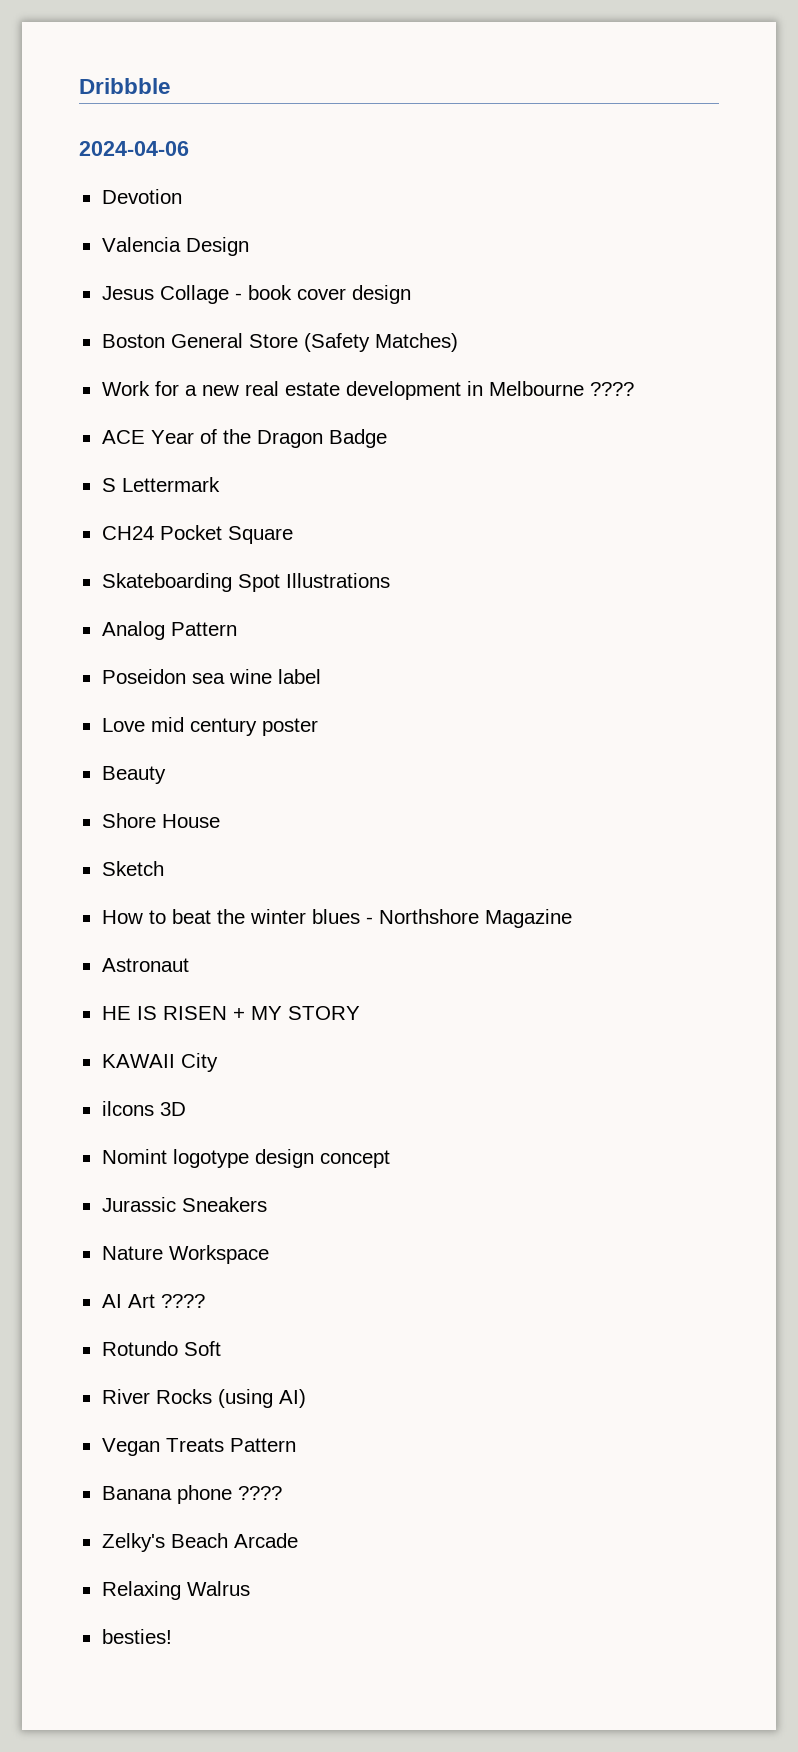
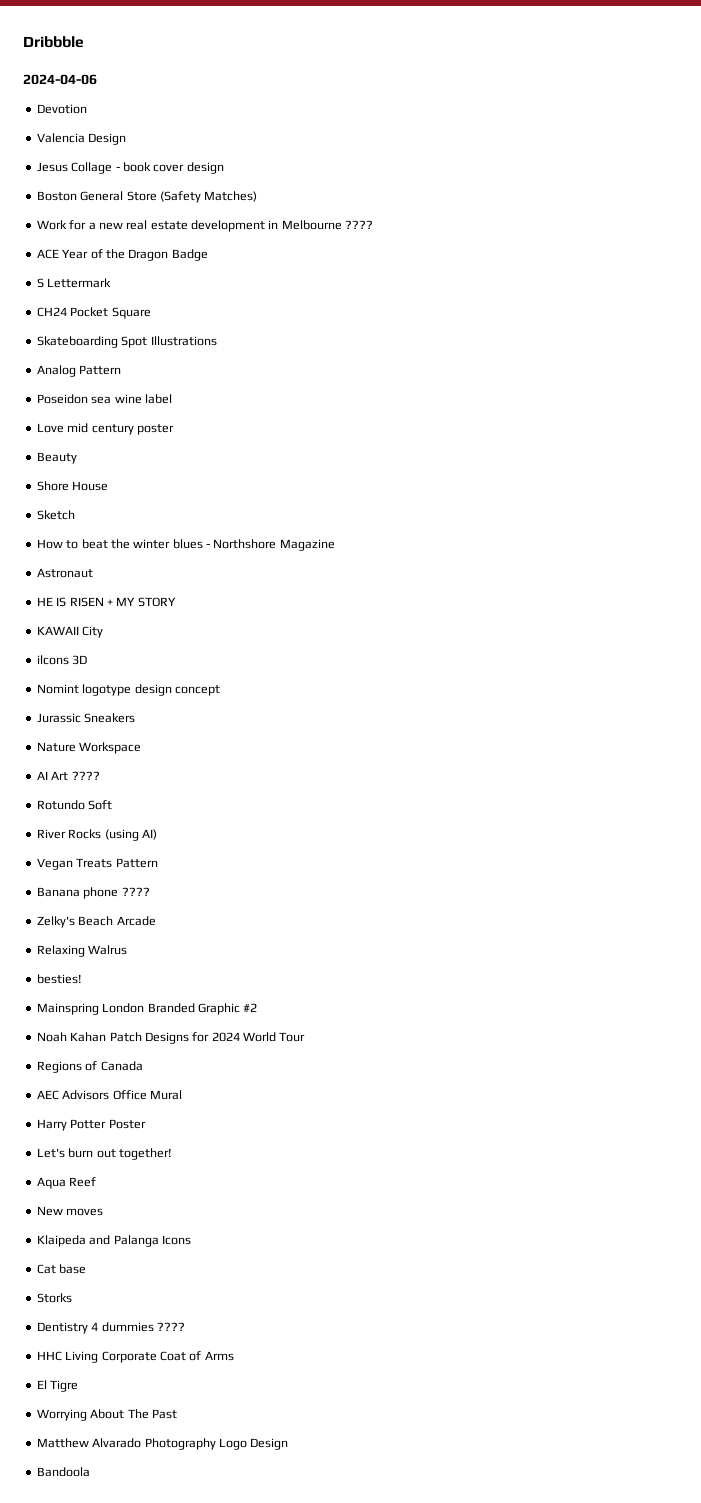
+ Mainspring London Branded Graphic #2
+ Noah Kahan Patch Designs for 2024 World Tour
+ Regions of Canada
+ AEC Advisors Office Mural
+ Harry Potter Poster
+ Let's burn out together!
+ Aqua Reef
+ New moves
+ Klaipeda and Palanga Icons
+ Cat base
+ Storks
+ Dentistry 4 dummies ????
+ HHC Living Corporate Coat of Arms
+ El Tigre
+ Worrying About The Past
+ Matthew Alvarado Photography Logo Design
+ Bandoola

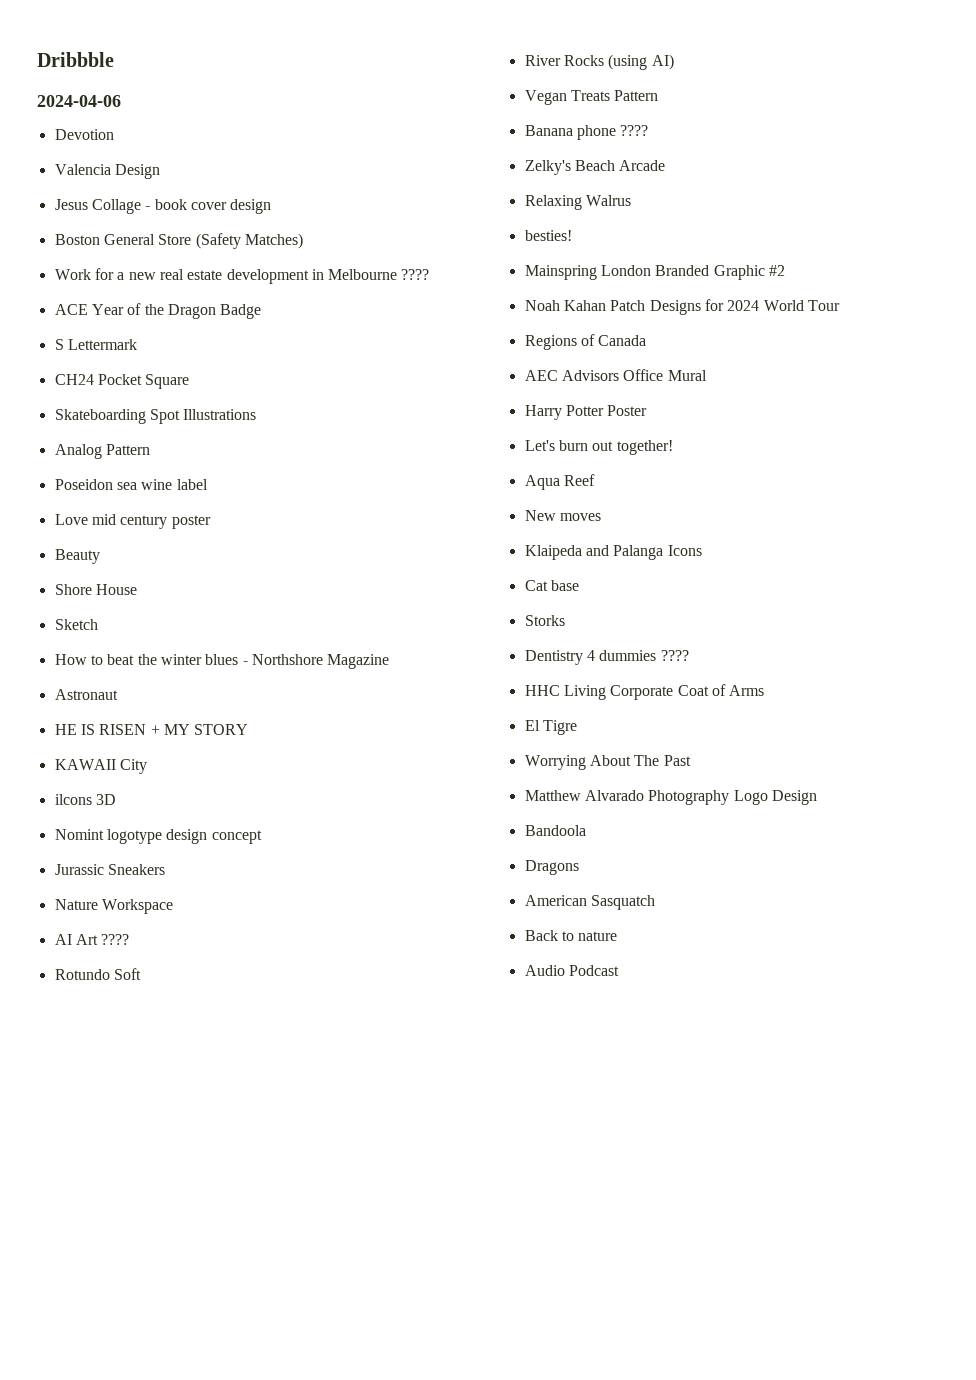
+ Dragons
+ American Sasquatch
+ Back to nature
+ Audio Podcast

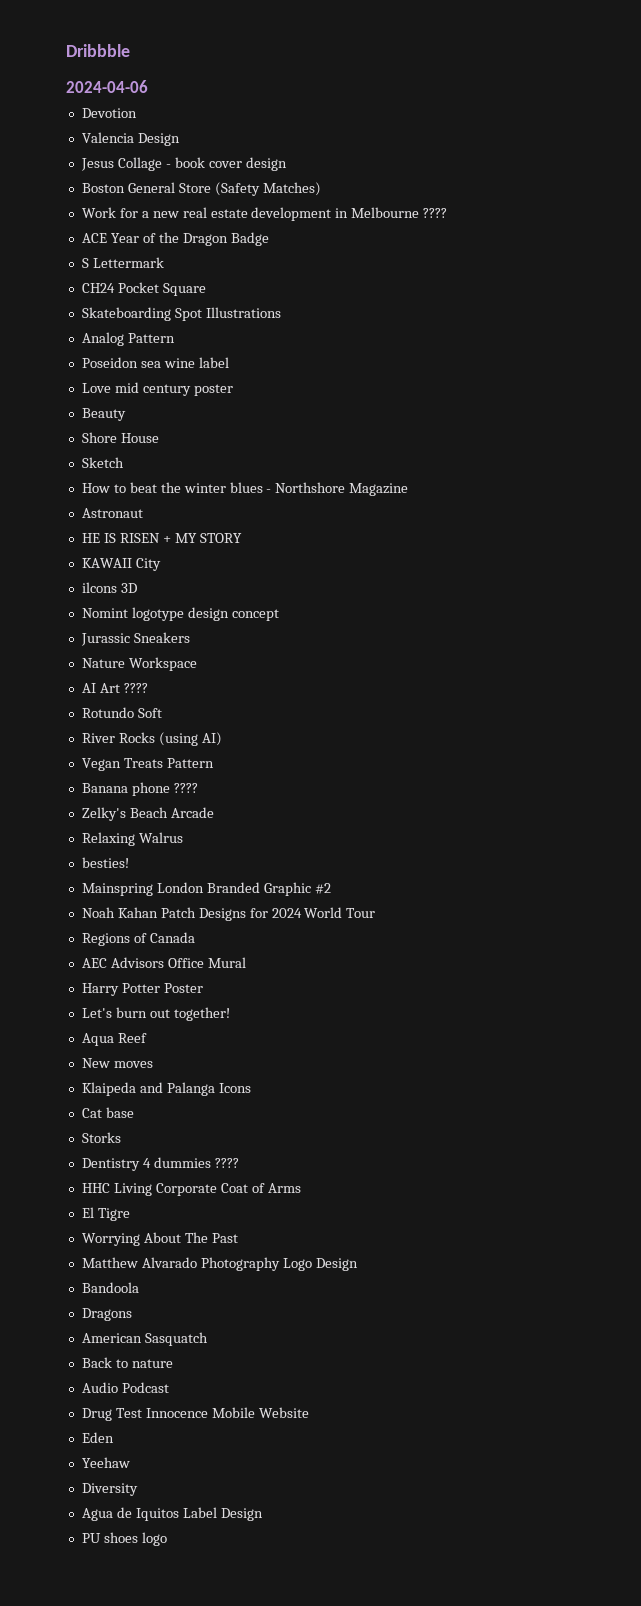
+ Drug Test Innocence Mobile Website
+ Eden
+ Yeehaw
+ Diversity
+ Agua de Iquitos Label Design
+ PU shoes logo

